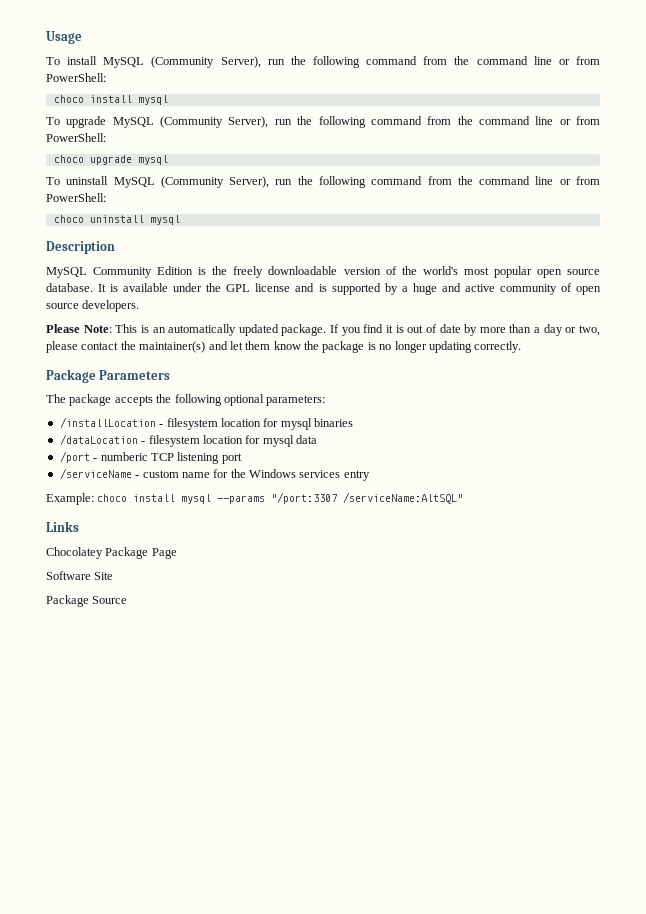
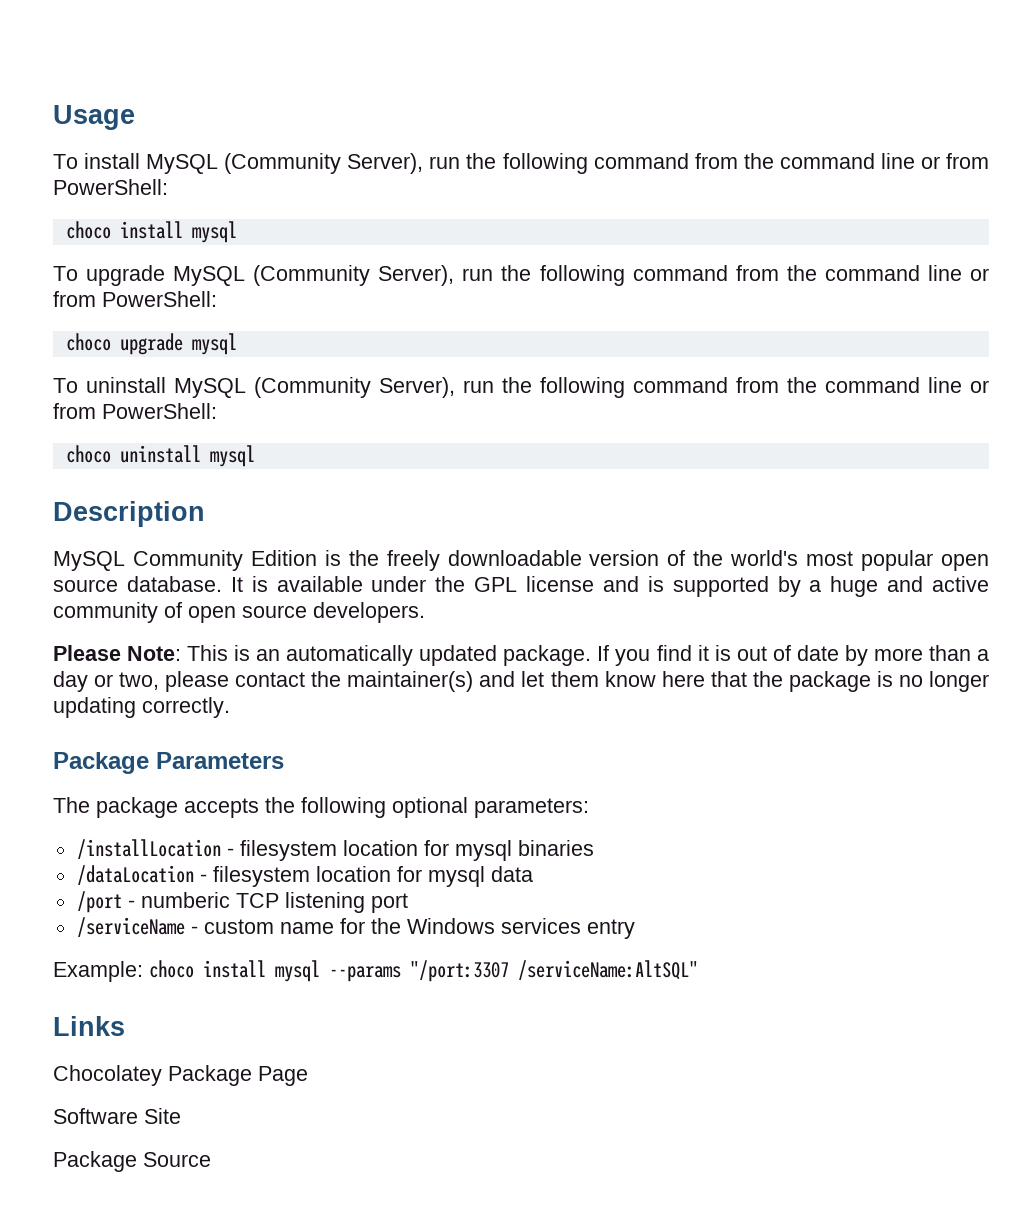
- If you find it is out of date by more than a day or two, please contact the maintainer(s) and let them know the package is no longer updating correctly.
+ If you find it is out of date by more than a day or two, please contact the maintainer(s) and let them know here that the package is no longer updating correctly.

